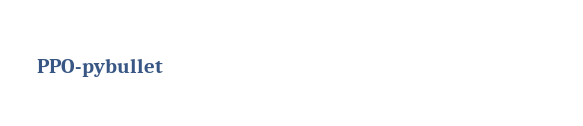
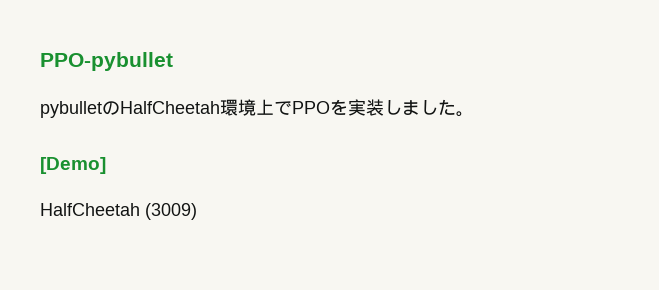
+ pybulletのHalfCheetah環境上でPPOを実装しました。
+ [Demo]
+ HalfCheetah (3009)

